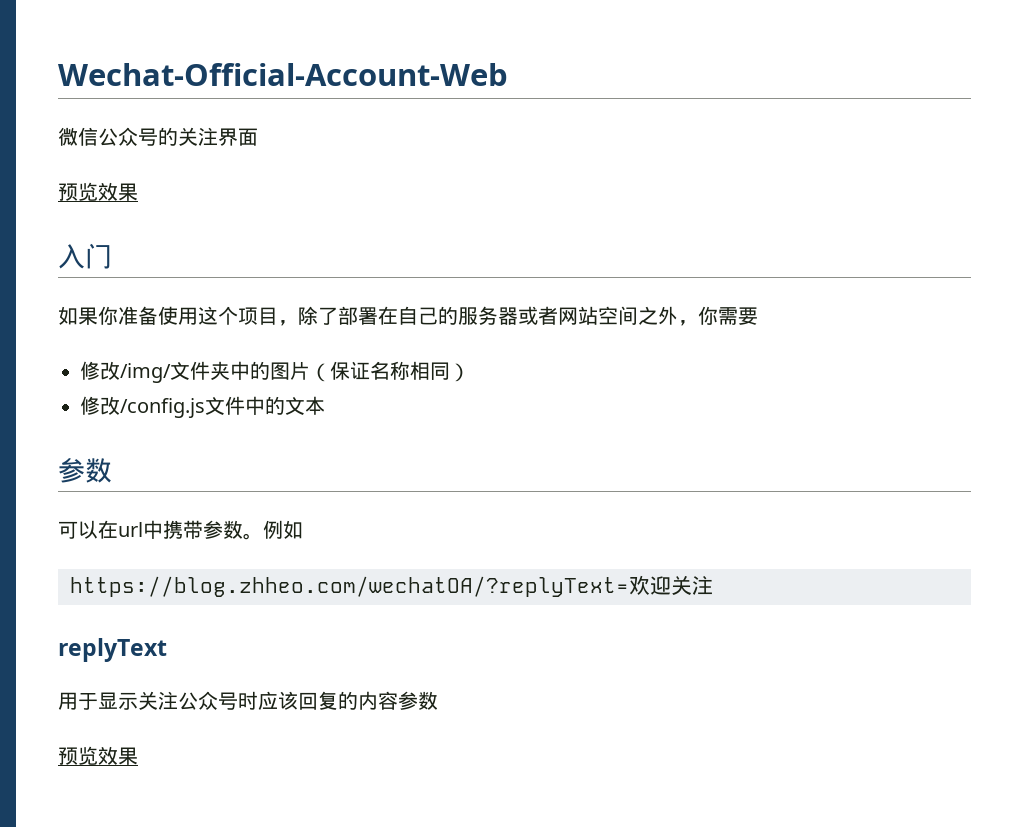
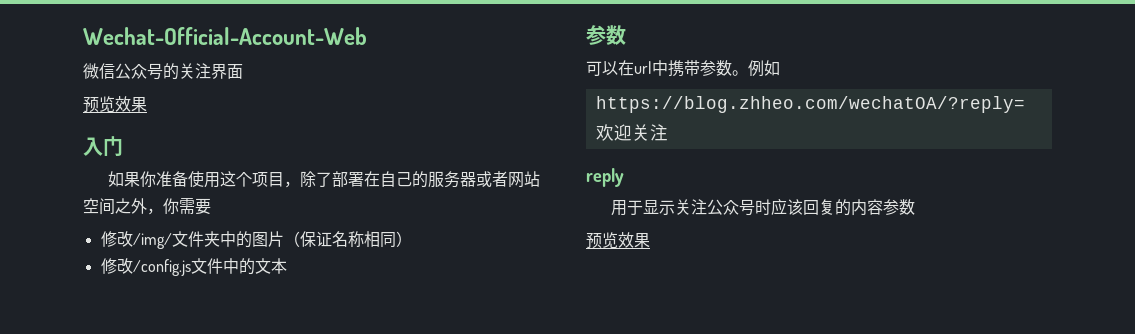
- https://blog.zhheo.com/wechatOA/?replyText=欢迎关注
+ https://blog.zhheo.com/wechatOA/?reply=欢迎关注
- replyText
+ reply

